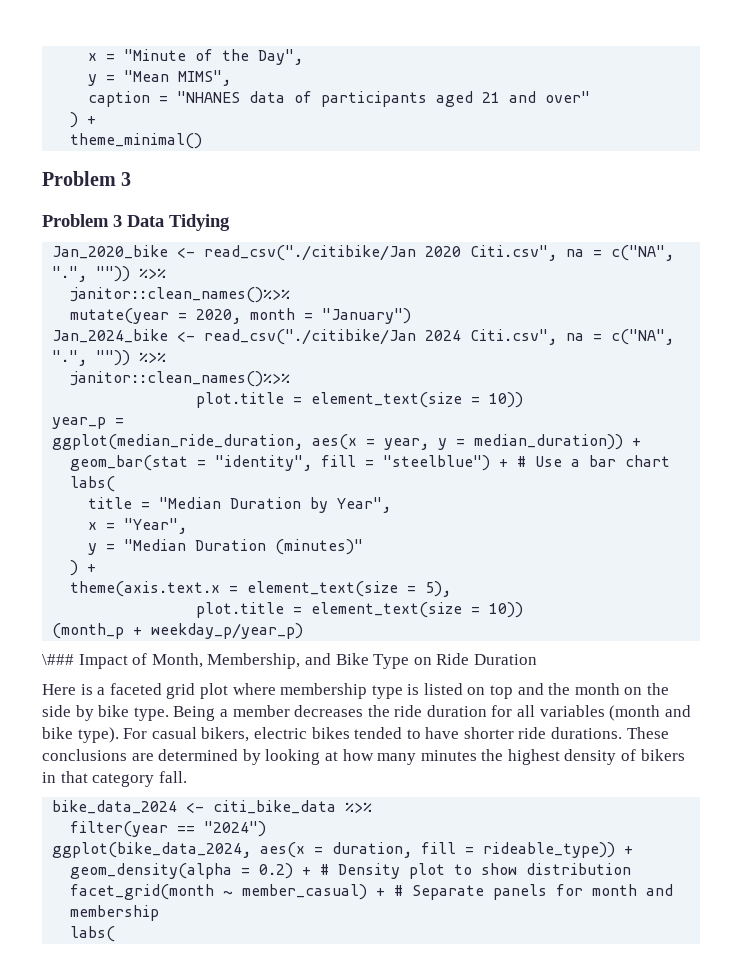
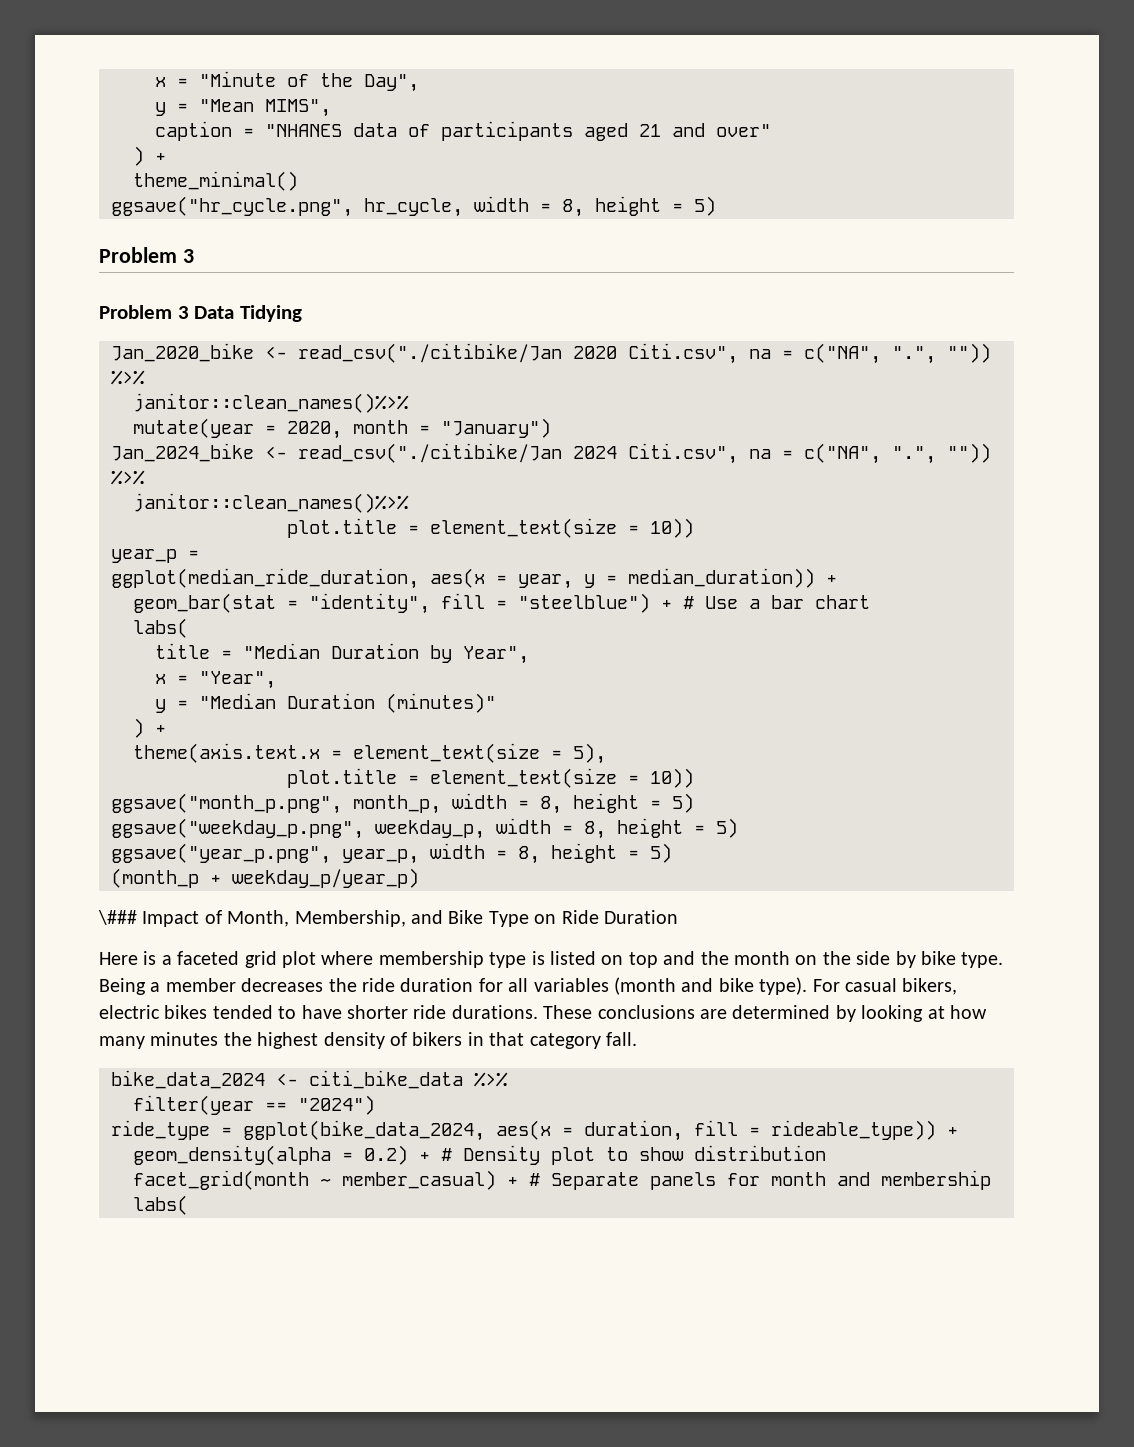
+ ggsave("hr_cycle.png", hr_cycle, width = 8, height = 5)
+ ggsave("month_p.png", month_p, width = 8, height = 5)
+ ggsave("weekday_p.png", weekday_p, width = 8, height = 5)
+ ggsave("year_p.png", year_p, width = 8, height = 5)
- ggplot(bike_data_2024, aes(x = duration, fill = rideable_type)) +
+ ride_type = ggplot(bike_data_2024, aes(x = duration, fill = rideable_type)) +

